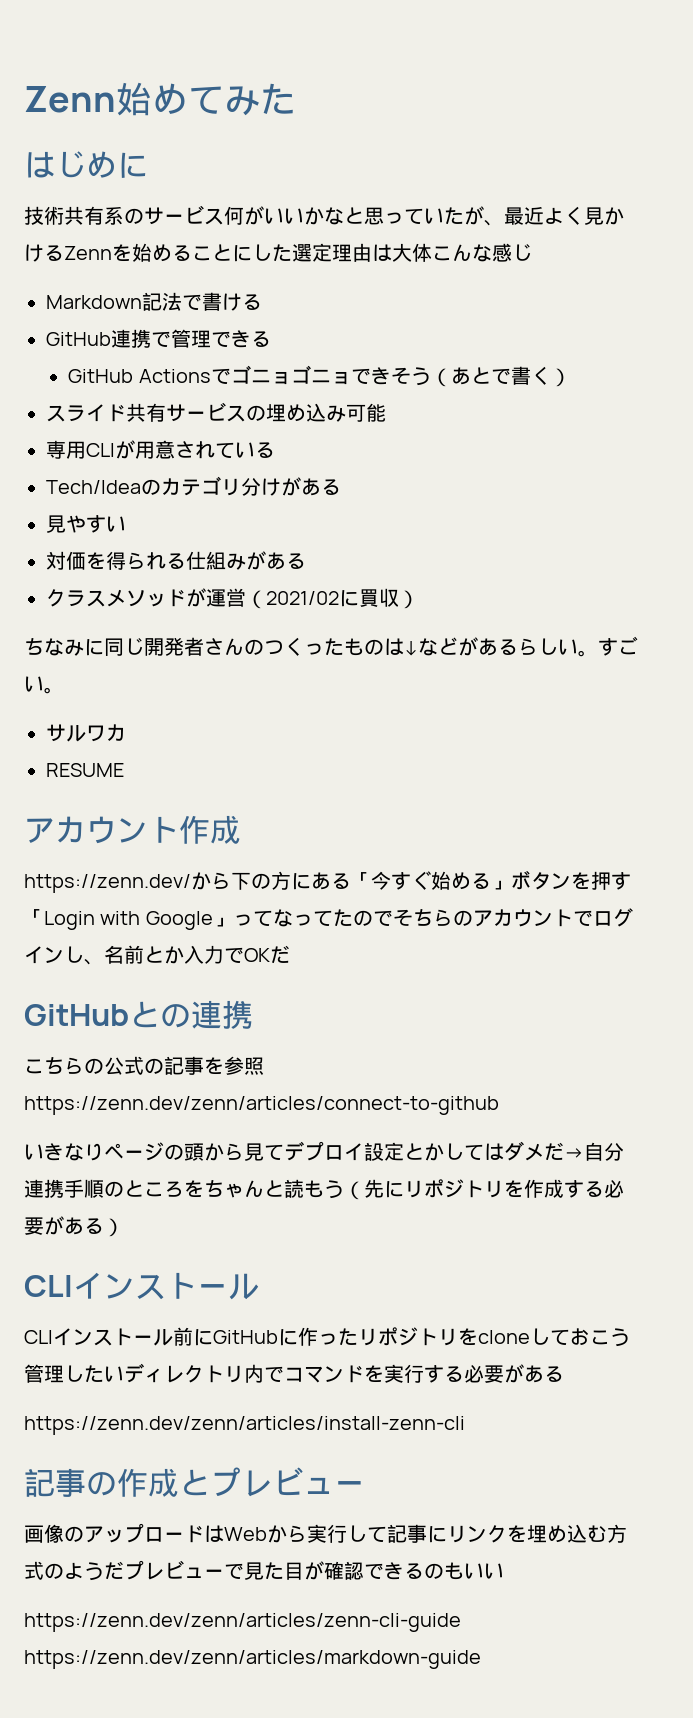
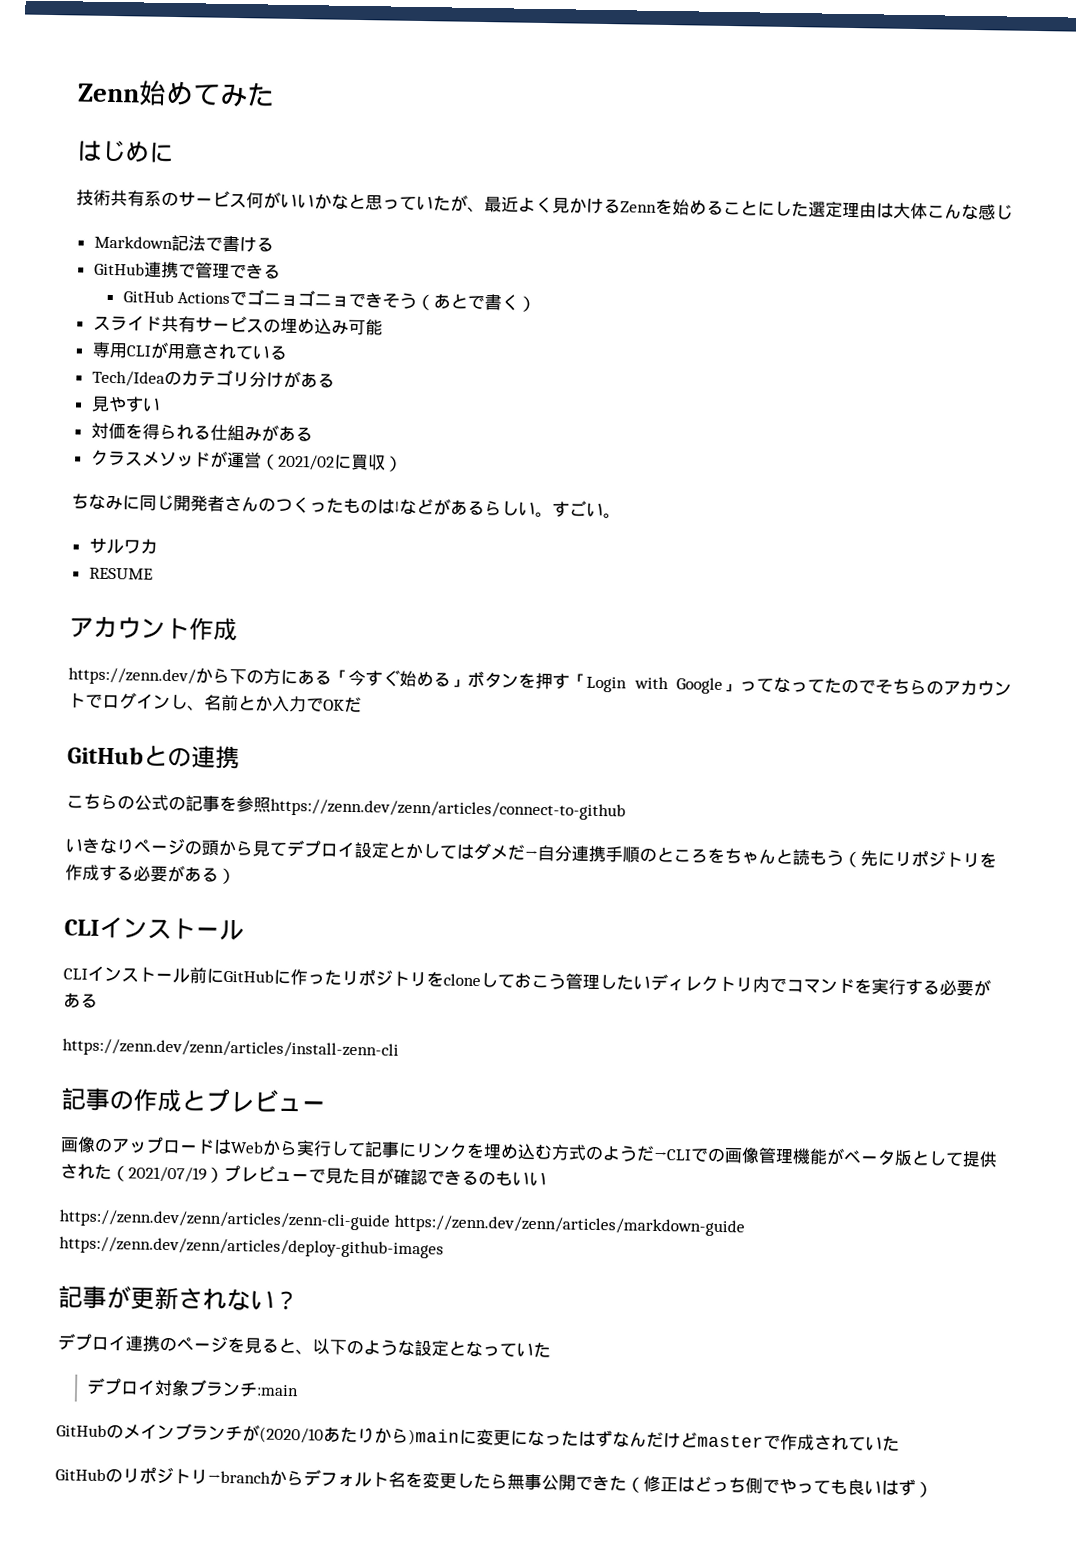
- 画像のアップロードはWebから実行して記事にリンクを埋め込む方式のようだプレビューで見た目が確認できるのもいい
+ 画像のアップロードはWebから実行して記事にリンクを埋め込む方式のようだ→CLIでの画像管理機能がベータ版として提供された（2021/07/19）プレビューで見た目が確認できるのもいい
- https://zenn.dev/zenn/articles/zenn-cli-guide https://zenn.dev/zenn/articles/markdown-guide
+ https://zenn.dev/zenn/articles/zenn-cli-guide https://zenn.dev/zenn/articles/markdown-guide https://zenn.dev/zenn/articles/deploy-github-images
+ 記事が更新されない？
+ デプロイ連携のページを見ると、以下のような設定となっていた
+ デプロイ対象ブランチ:main
+ GitHubのメインブランチが(2020/10あたりから)mainに変更になったはずなんだけどmasterで作成されていた
+ GitHubのリポジトリ→branchからデフォルト名を変更したら無事公開できた（修正はどっち側でやっても良いはず）

